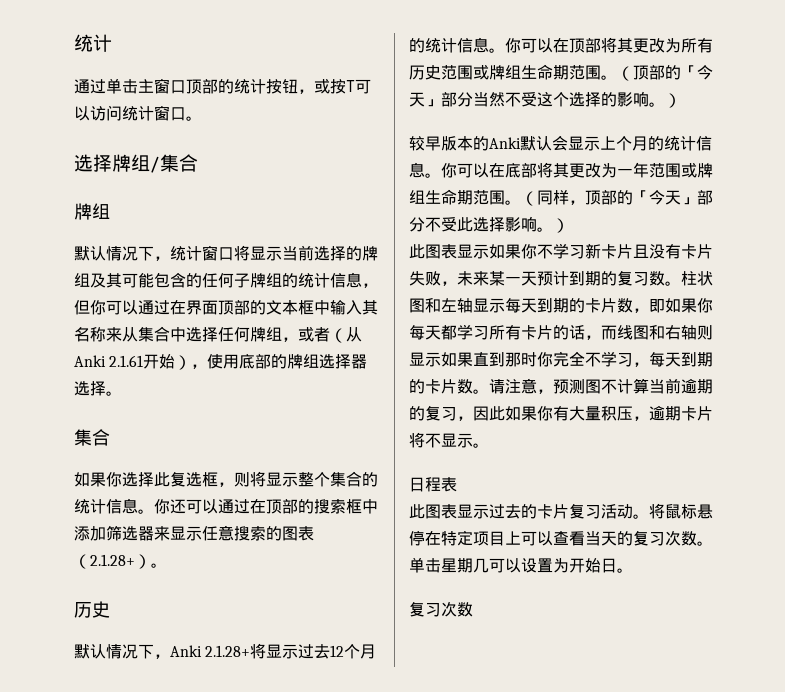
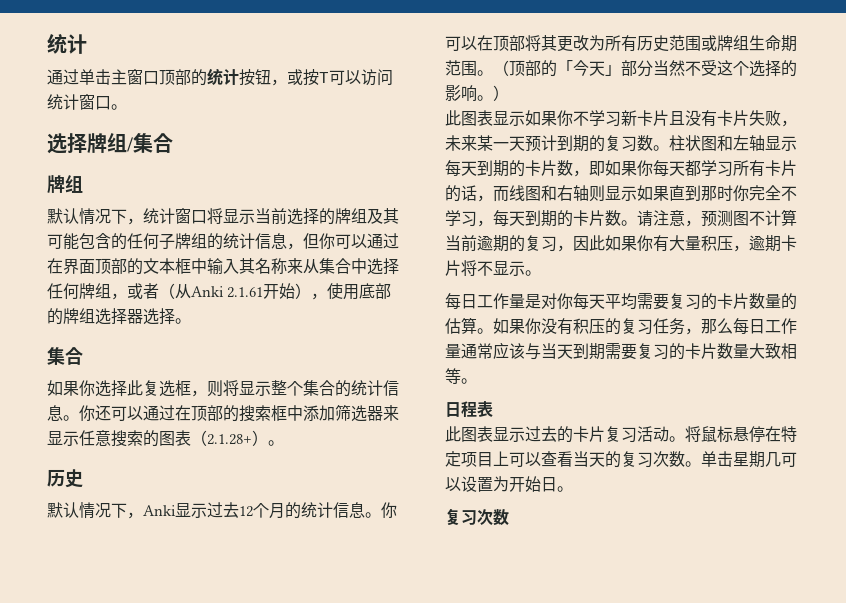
- 默认情况下，Anki 2.1.28+将显示过去12个月的统计信息。
+ 默认情况下，Anki显示过去12个月的统计信息。
- 较早版本的Anki默认会显示上个月的统计信息。你可以在底部将其更改为一年范围或牌组生命期范围。（同样，顶部的「今天」部分不受此选择影响。）
+ 每日工作量是对你每天平均需要复习的卡片数量的估算。如果你没有积压的复习任务，那么每日工作量通常应该与当天到期需要复习的卡片数量大致相等。

